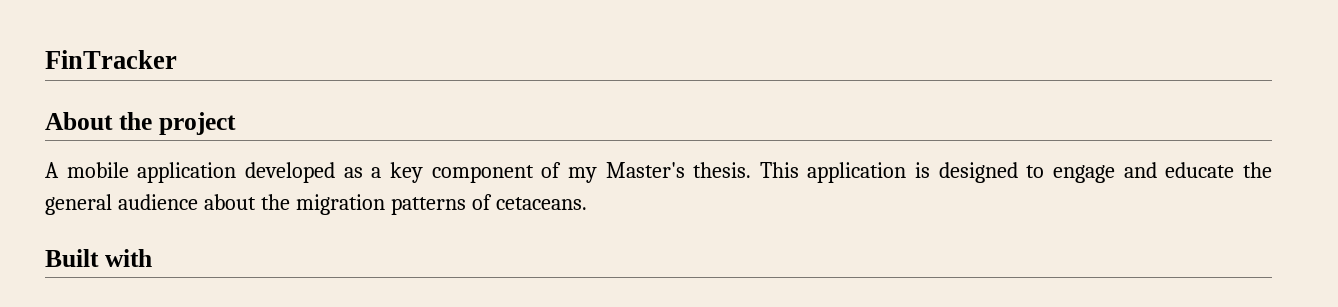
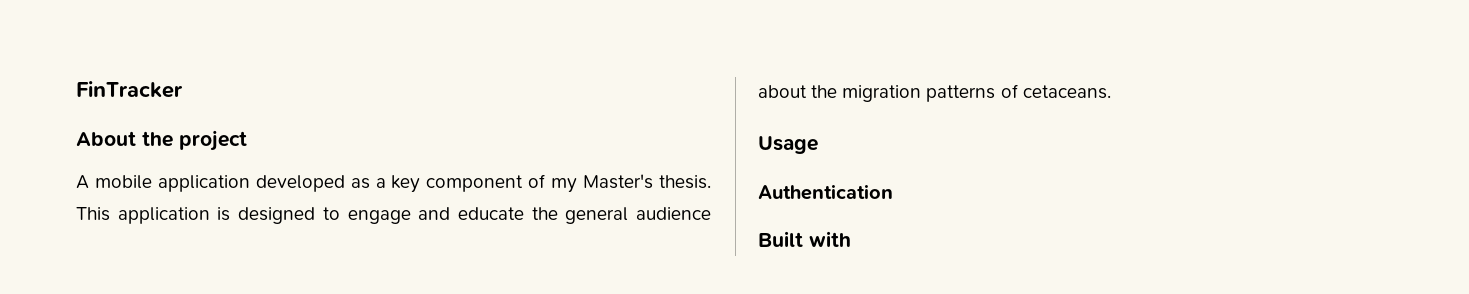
+ Usage
+ Authentication

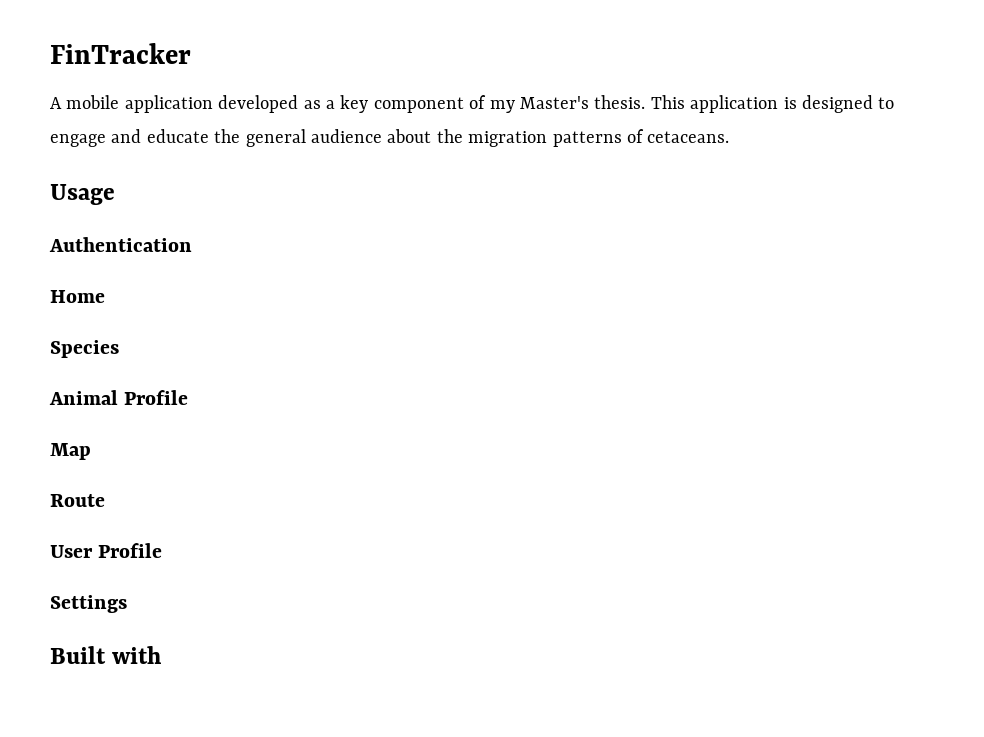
- About the project
+ Home
+ Species
+ Animal Profile
+ Map
+ Route
+ User Profile
+ Settings

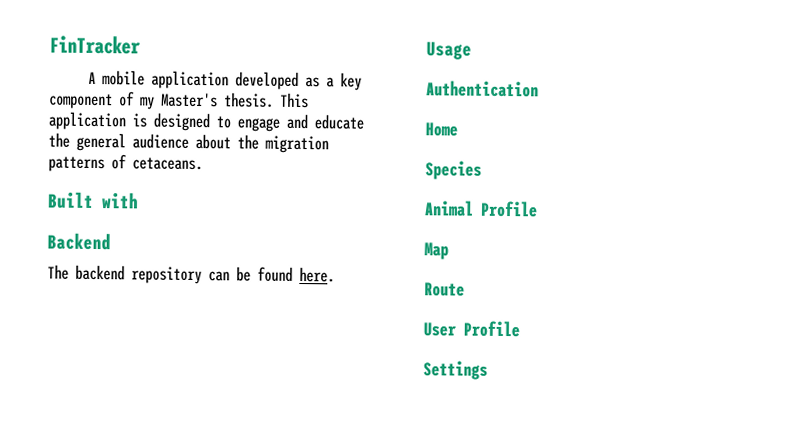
+ Built with
+ Backend
+ The backend repository can be found here.
- Built with

